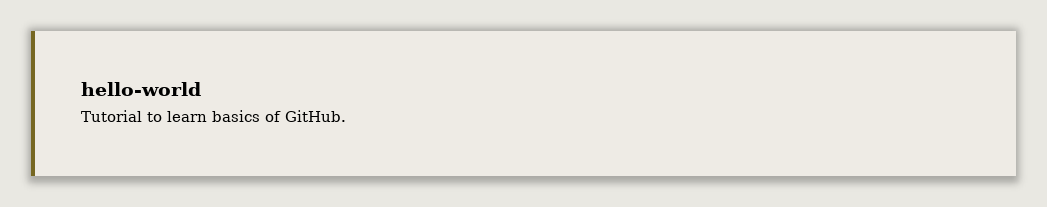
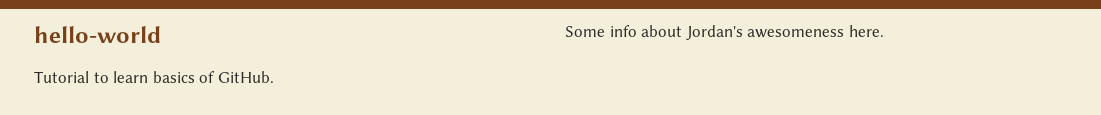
+ Some info about Jordan's awesomeness here.

